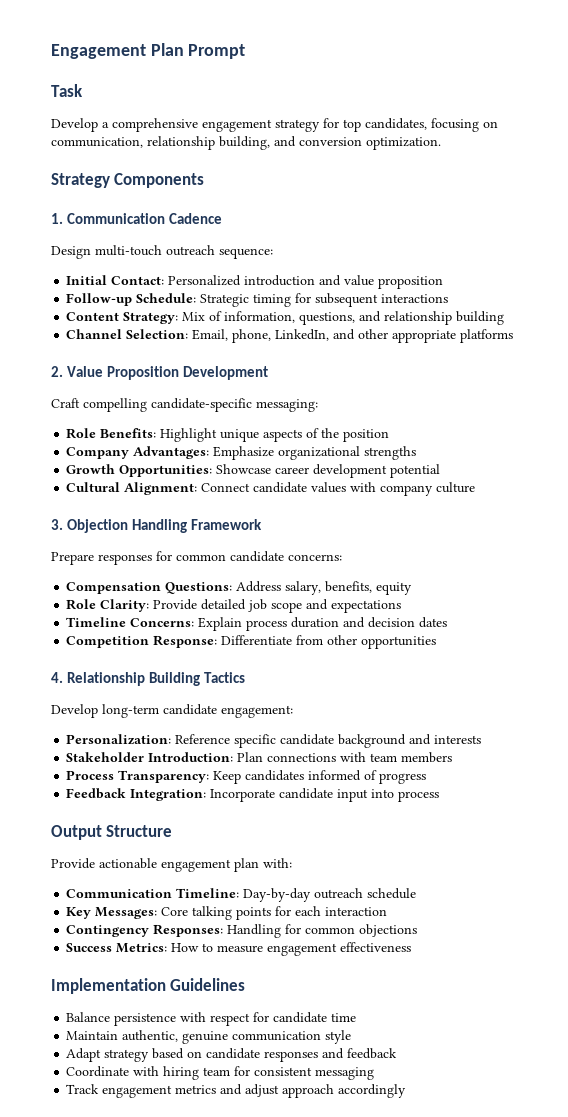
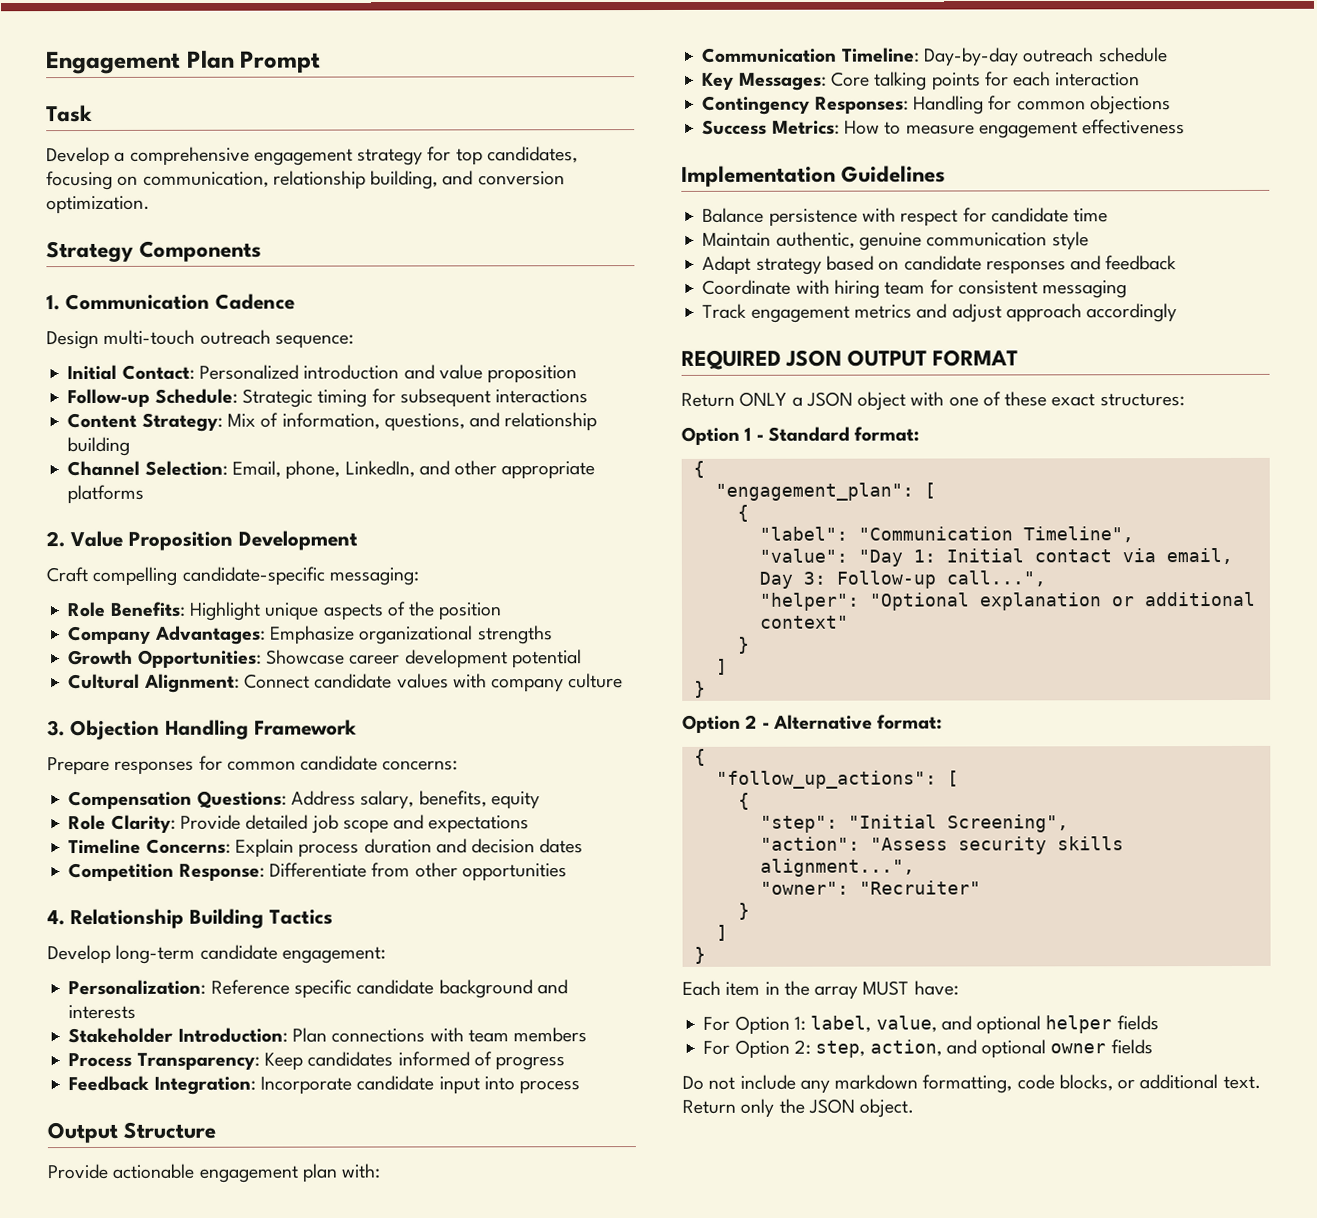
+ REQUIRED JSON OUTPUT FORMAT
+ Return ONLY a JSON object with one of these exact structures:
+ Option 1 - Standard format:
+ {
+ "engagement_plan": [
+ {
+ "label": "Communication Timeline",
+ "value": "Day 1: Initial contact via email, Day 3: Follow-up call...",
+ "helper": "Optional explanation or additional context"
+ }
+ ]
+ }
+ Option 2 - Alternative format:
+ {
+ "follow_up_actions": [
+ {
+ "step": "Initial Screening",
+ "action": "Assess security skills alignment...",
+ "owner": "Recruiter"
+ }
+ ]
+ }
+ Each item in the array MUST have:
+ For Option 1: label, value, and optional helper fields
+ For Option 2: step, action, and optional owner fields
+ Do not include any markdown formatting, code blocks, or additional text. Return only the JSON object.

